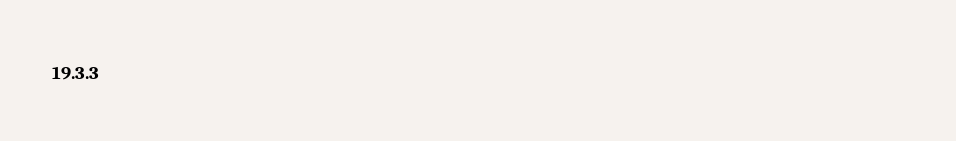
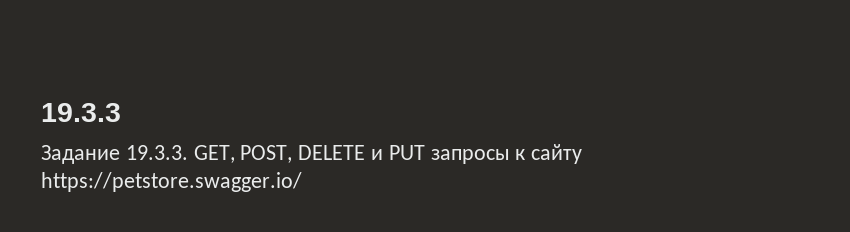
+ Задание 19.3.3. GET, POST, DELETE и PUT запросы к сайту https://petstore.swagger.io/

